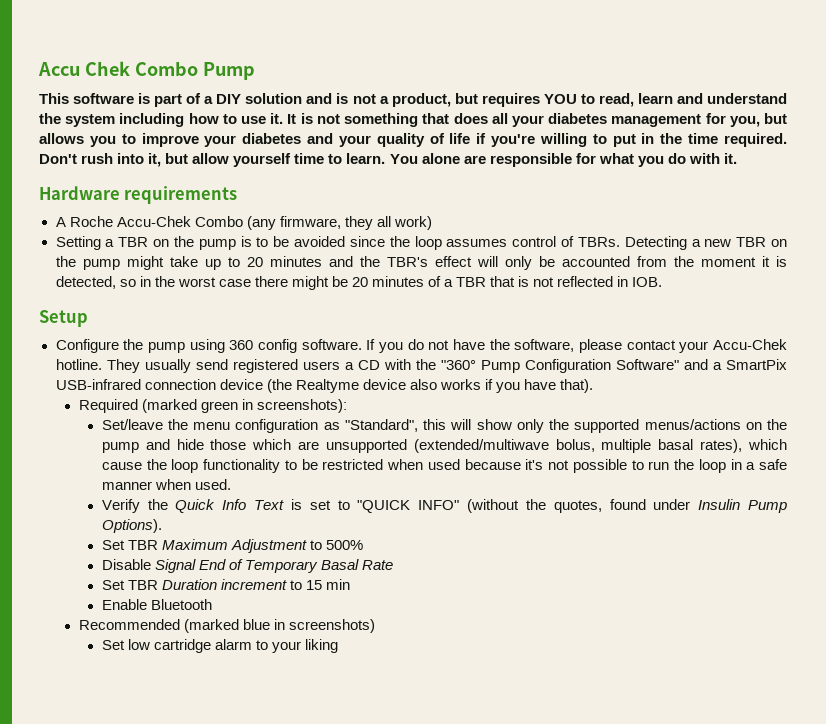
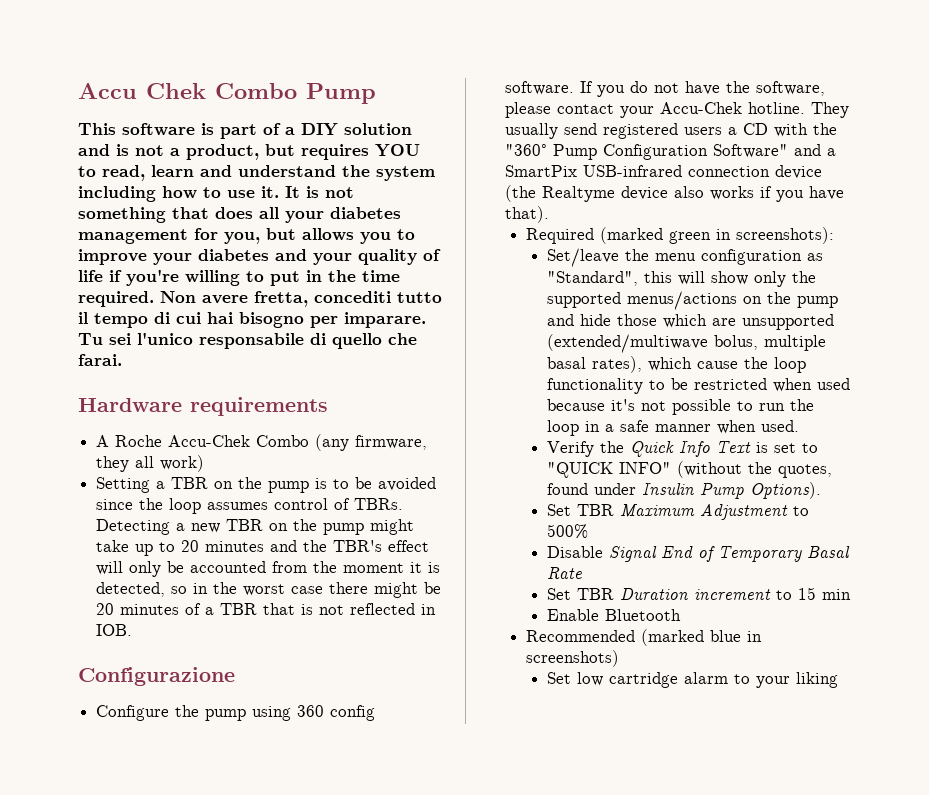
- Don't rush into it, but allow yourself time to learn. You alone are responsible for what you do with it.
+ Non avere fretta, concediti tutto il tempo di cui hai bisogno per imparare. Tu sei l'unico responsabile di quello che farai.
- Setup
+ Configurazione

